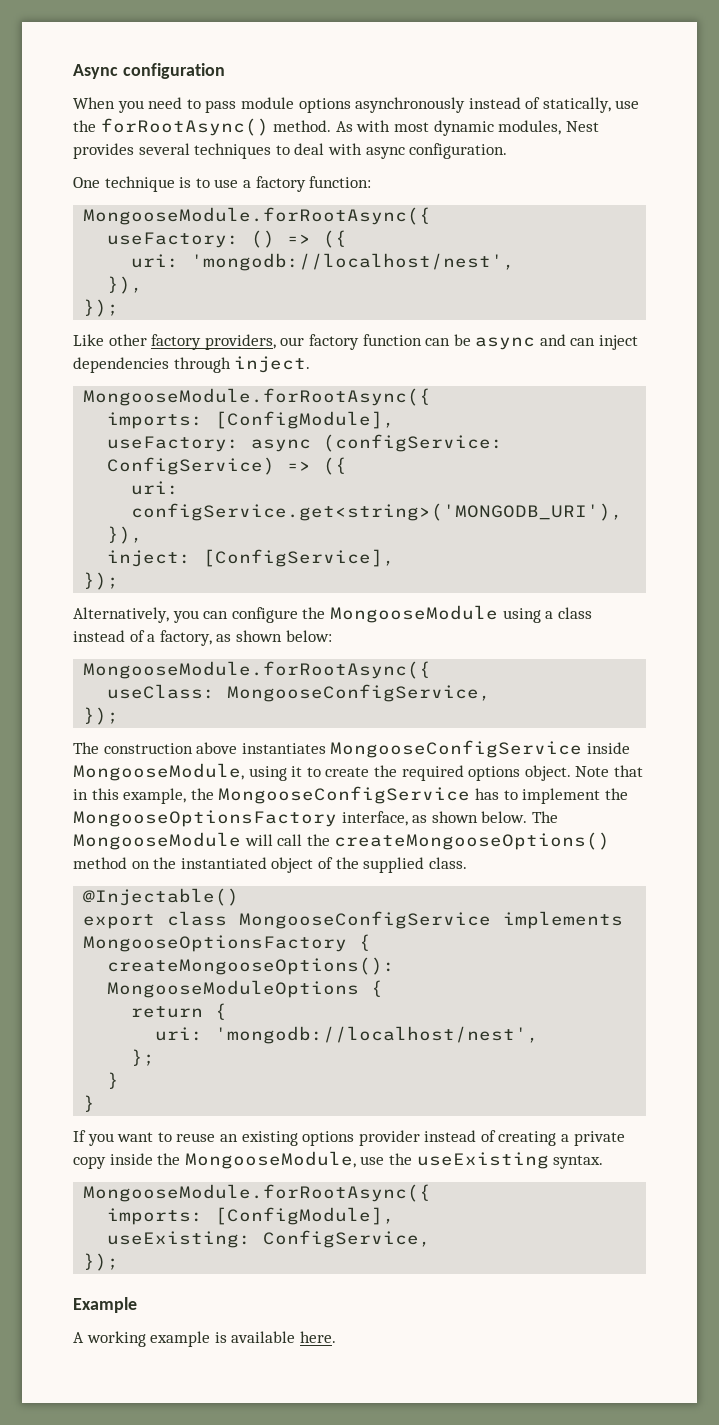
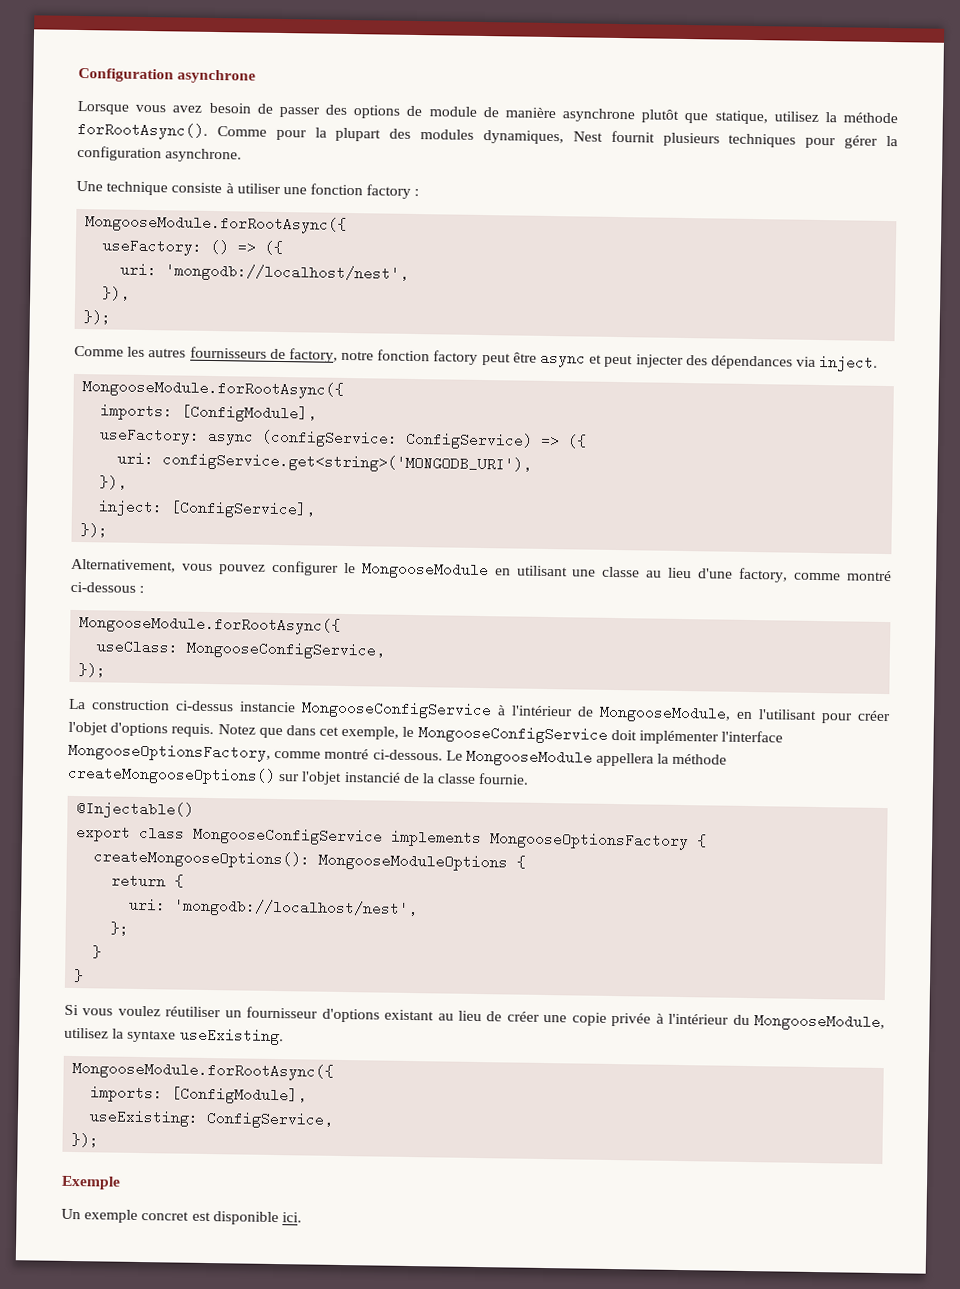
- Async configuration
- When you need to pass module options asynchronously instead of statically, use the forRootAsync() method. As with most dynamic modules, Nest provides several techniques to deal with async configuration.
- One technique is to use a factory function:
+ Configuration asynchrone
+ Lorsque vous avez besoin de passer des options de module de manière asynchrone plutôt que statique, utilisez la méthode forRootAsync(). Comme pour la plupart des modules dynamiques, Nest fournit plusieurs techniques pour gérer la configuration asynchrone.
+ Une technique consiste à utiliser une fonction factory :
- Like other factory providers, our factory function can be async and can inject dependencies through inject.
+ Comme les autres fournisseurs de factory, notre fonction factory peut être async et peut injecter des dépendances via inject.
- Alternatively, you can configure the MongooseModule using a class instead of a factory, as shown below:
+ Alternativement, vous pouvez configurer le MongooseModule en utilisant une classe au lieu d'une factory, comme montré ci-dessous :
  MongooseModule.forRootAsync({
  useClass: MongooseConfigService,
  });
- The construction above instantiates MongooseConfigService inside MongooseModule, using it to create the required options object. Note that in this example, the MongooseConfigService has to implement the MongooseOptionsFactory interface, as shown below. The MongooseModule will call the createMongooseOptions() method on the instantiated object of the supplied class.
+ La construction ci-dessus instancie MongooseConfigService à l'intérieur de MongooseModule, en l'utilisant pour créer l'objet d'options requis. Notez que dans cet exemple, le MongooseConfigService doit implémenter l'interface MongooseOptionsFactory, comme montré ci-dessous. Le MongooseModule appellera la méthode createMongooseOptions() sur l'objet instancié de la classe fournie.
- If you want to reuse an existing options provider instead of creating a private copy inside the MongooseModule, use the useExisting syntax.
+ Si vous voulez réutiliser un fournisseur d'options existant au lieu de créer une copie privée à l'intérieur du MongooseModule, utilisez la syntaxe useExisting.
- Example
- A working example is available here.
+ Exemple
+ Un exemple concret est disponible ici.

